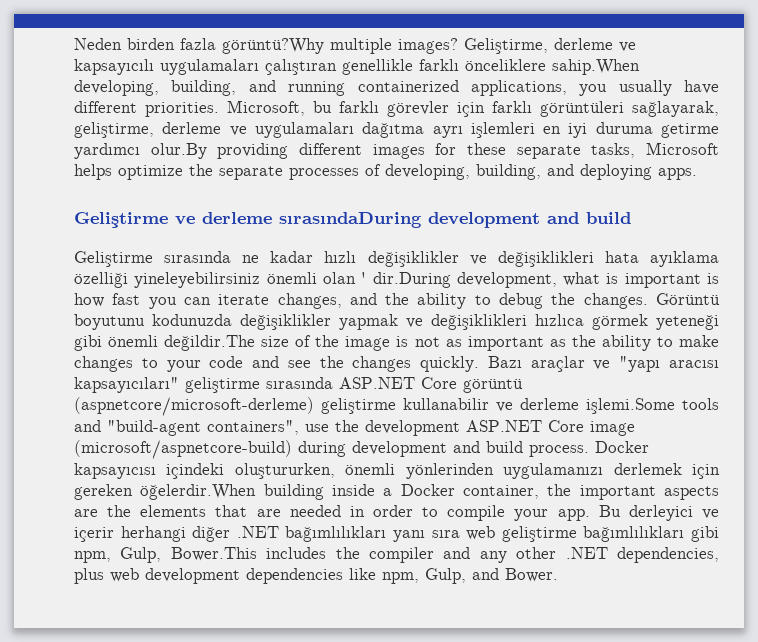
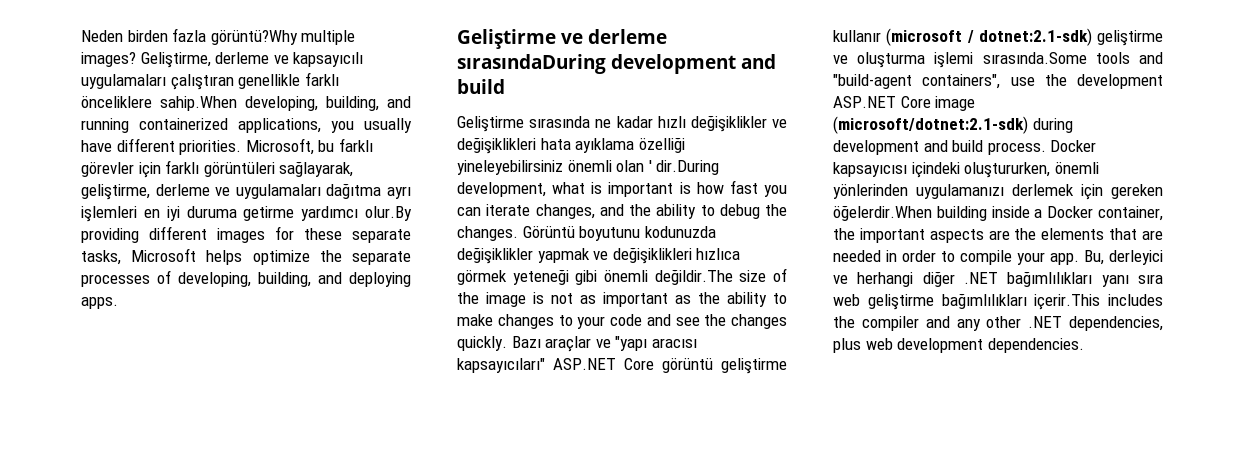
- Bazı araçlar ve "yapı aracısı kapsayıcıları" geliştirme sırasında ASP.NET Core görüntü (aspnetcore/microsoft-derleme) geliştirme kullanabilir ve derleme işlemi.Some tools and "build-agent containers", use the development ASP.NET Core image (microsoft/aspnetcore-build) during development and build process.
+ Bazı araçlar ve "yapı aracısı kapsayıcıları" ASP.NET Core görüntü geliştirme kullanır (microsoft / dotnet:2.1-sdk) geliştirme ve oluşturma işlemi sırasında.Some tools and "build-agent containers", use the development ASP.NET Core image (microsoft/dotnet:2.1-sdk) during development and build process.
- Bu derleyici ve içerir herhangi diğer .NET bağımlılıkları yanı sıra web geliştirme bağımlılıkları gibi npm, Gulp, Bower.This includes the compiler and any other .NET dependencies, plus web development dependencies like npm, Gulp, and Bower.
+ Bu, derleyici ve herhangi diğer .NET bağımlılıkları yanı sıra web geliştirme bağımlılıkları içerir.This includes the compiler and any other .NET dependencies, plus web development dependencies.

